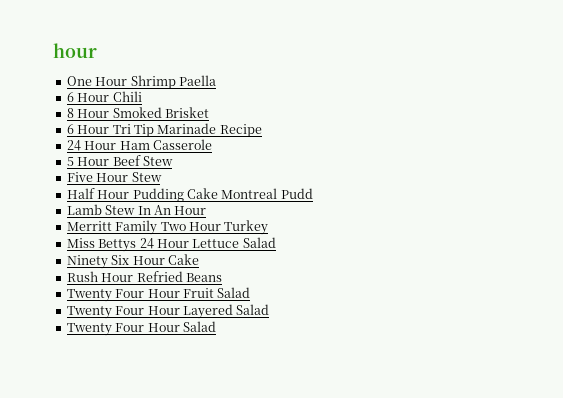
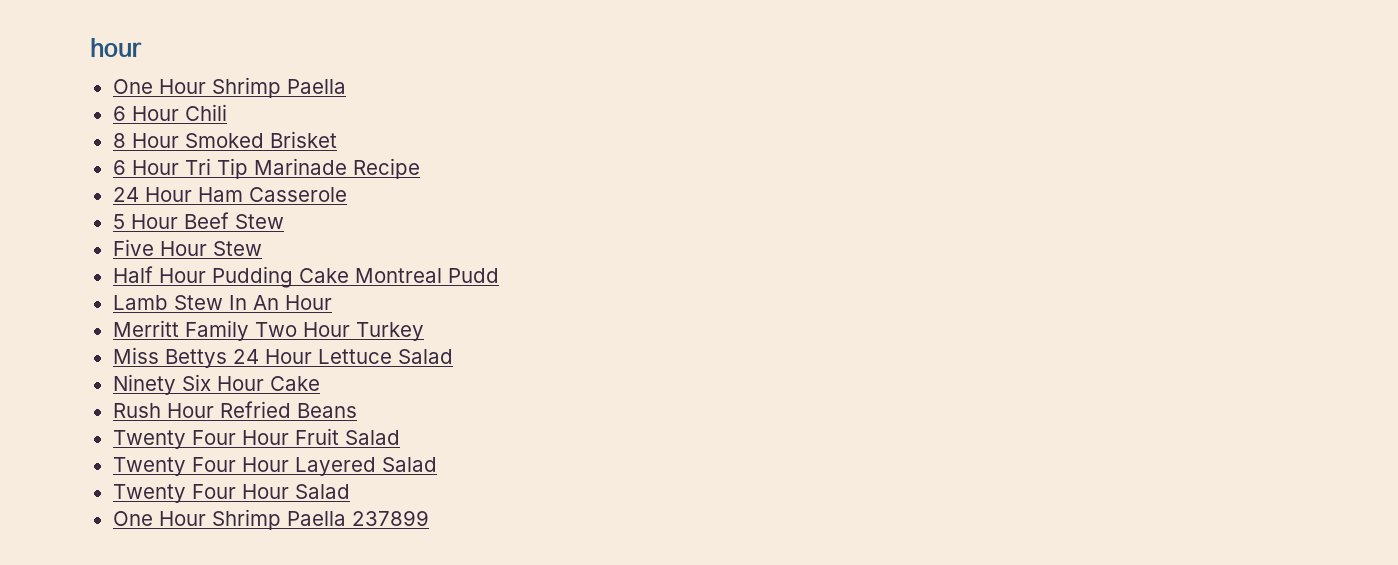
+ One Hour Shrimp Paella 237899

